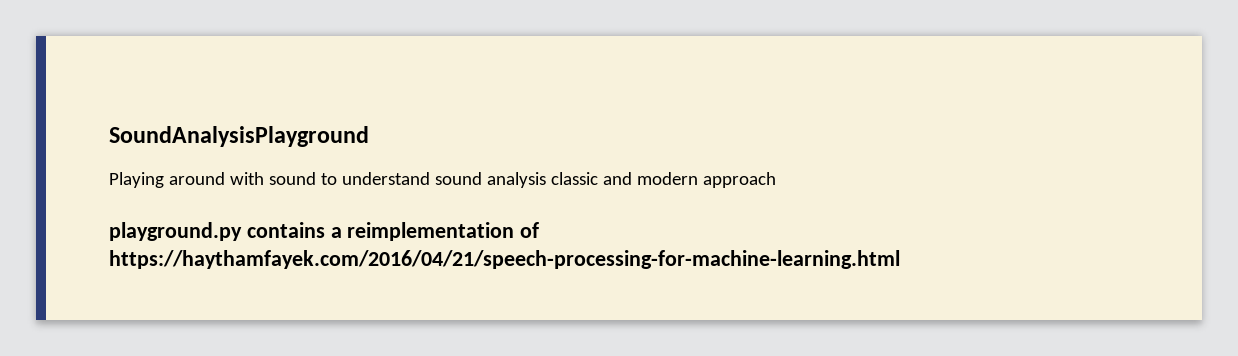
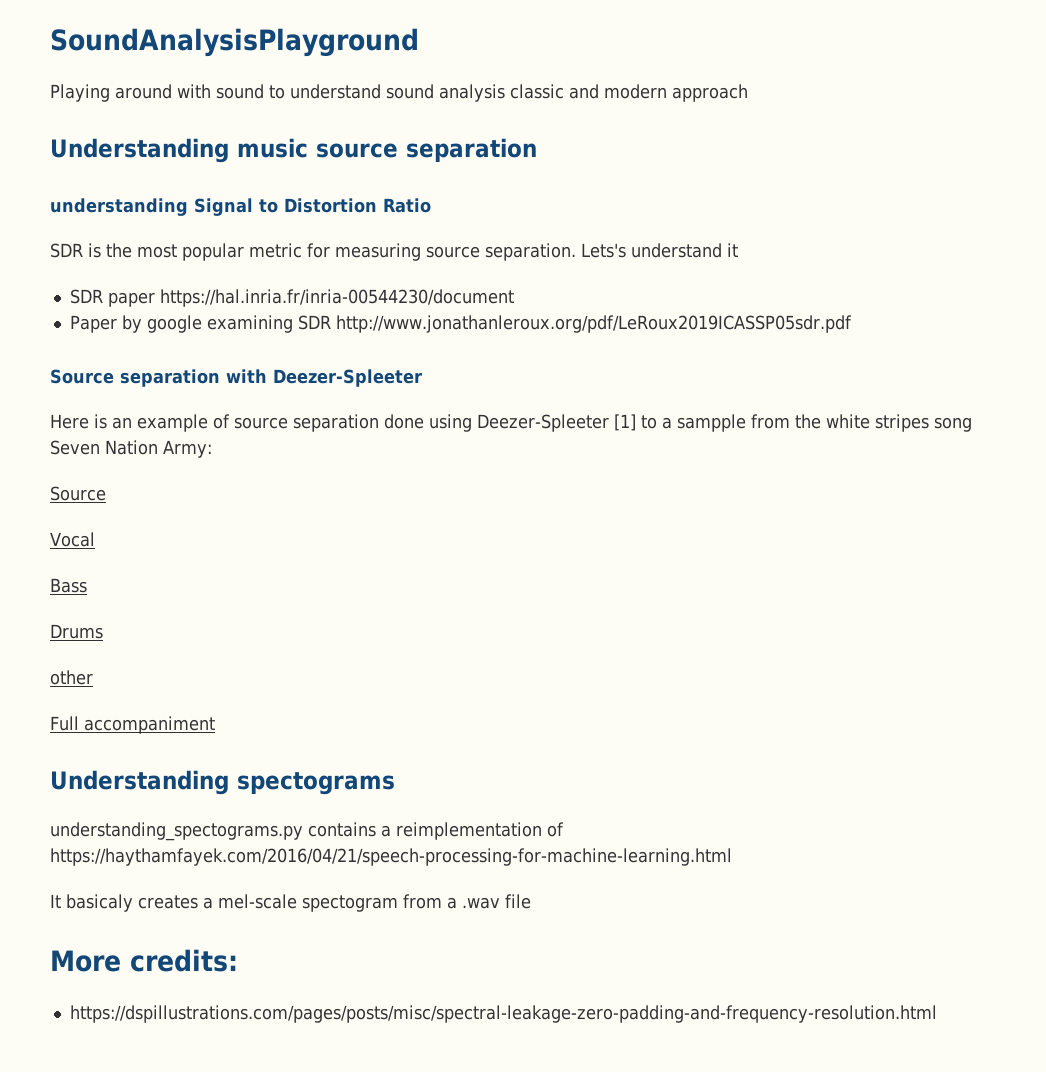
- playground.py contains a reimplementation of https://haythamfayek.com/2016/04/21/speech-processing-for-machine-learning.html
+ Understanding music source separation
+ understanding Signal to Distortion Ratio
+ SDR is the most popular metric for measuring source separation. Lets's understand it
+ SDR paper https://hal.inria.fr/inria-00544230/document
+ Paper by google examining SDR http://www.jonathanleroux.org/pdf/LeRoux2019ICASSP05sdr.pdf
+ Source separation with Deezer-Spleeter
+ Here is an example of source separation done using Deezer-Spleeter [1] to a sampple from the white stripes song Seven Nation Army:
+ Source
+ Vocal
+ Bass
+ Drums
+ other
+ Full accompaniment
+ Understanding spectograms
+ understanding_spectograms.py contains a reimplementation of https://haythamfayek.com/2016/04/21/speech-processing-for-machine-learning.html
+ It basicaly creates a mel-scale spectogram from a .wav file
+ More credits:
+ https://dspillustrations.com/pages/posts/misc/spectral-leakage-zero-padding-and-frequency-resolution.html

